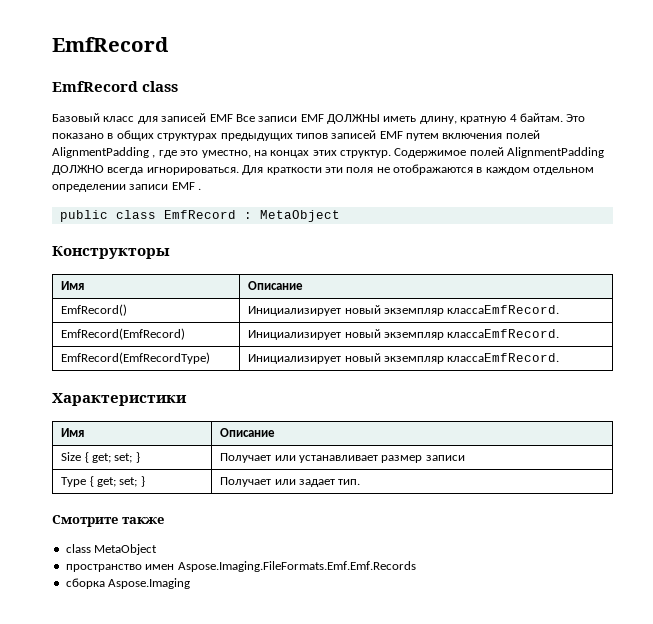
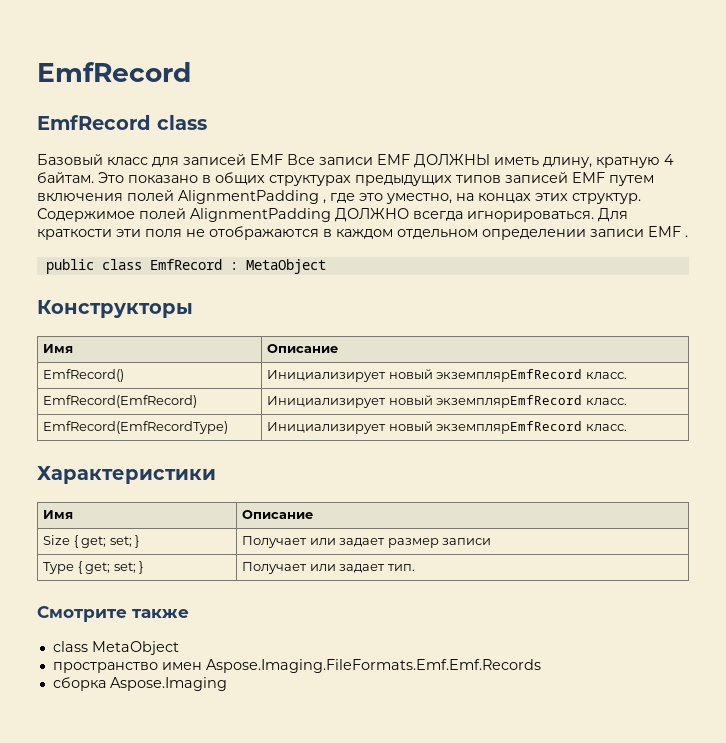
- EmfRecord() | Инициализирует новый экземпляр классаEmfRecord.
+ EmfRecord() | Инициализирует новый экземплярEmfRecord класс.
- EmfRecord(EmfRecord) | Инициализирует новый экземпляр классаEmfRecord.
+ EmfRecord(EmfRecord) | Инициализирует новый экземплярEmfRecord класс.
- EmfRecord(EmfRecordType) | Инициализирует новый экземпляр классаEmfRecord.
+ EmfRecord(EmfRecordType) | Инициализирует новый экземплярEmfRecord класс.
- Size { get; set; } | Получает или устанавливает размер записи
+ Size { get; set; } | Получает или задает размер записи

